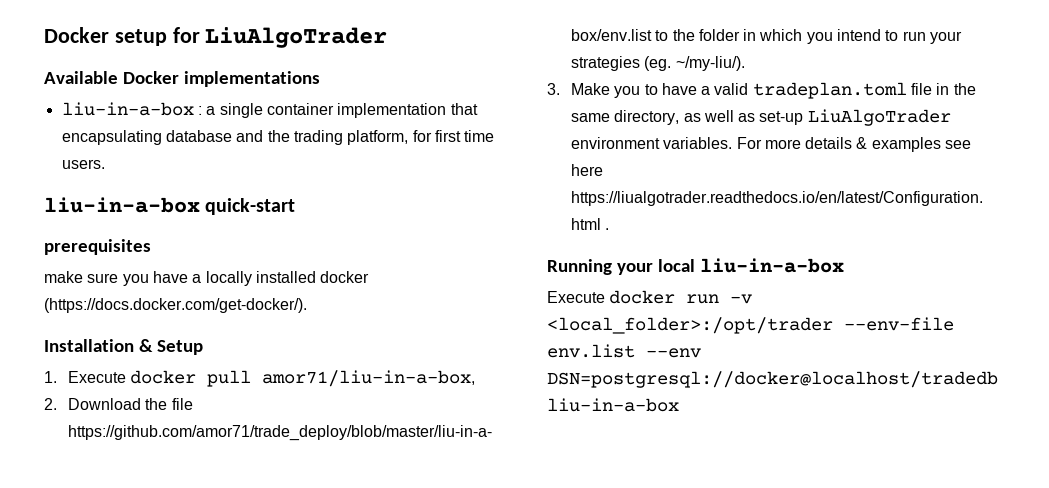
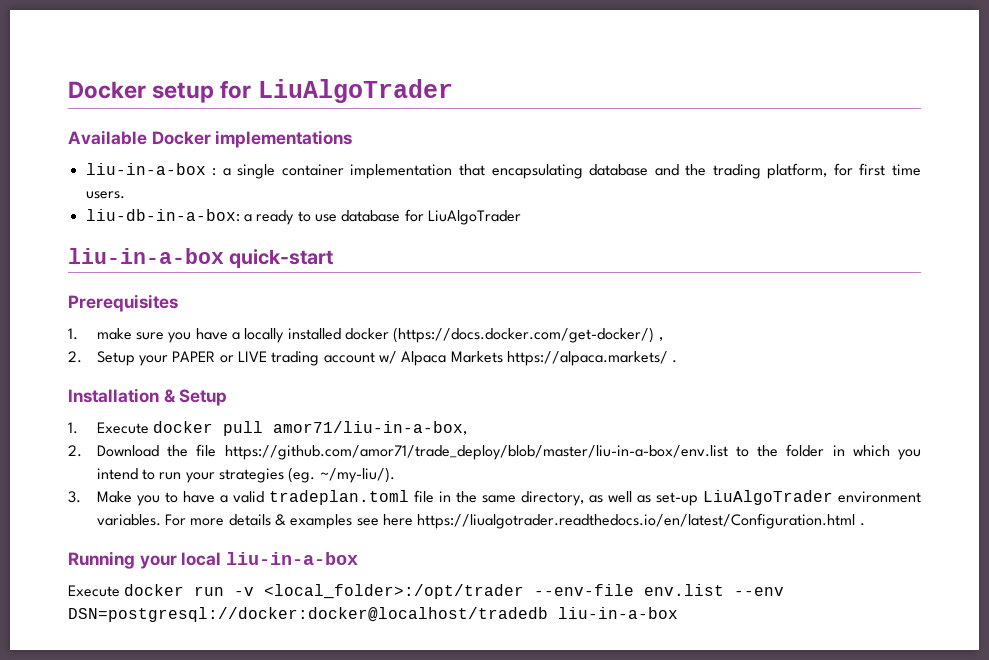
+ liu-db-in-a-box: a ready to use database for LiuAlgoTrader
- prerequisites
- make sure you have a locally installed docker (https://docs.docker.com/get-docker/).
+ Prerequisites
+ 1. make sure you have a locally installed docker (https://docs.docker.com/get-docker/) ,
+ 2. Setup your PAPER or LIVE trading account w/ Alpaca Markets https://alpaca.markets/ .
- Execute docker run -v <local_folder>:/opt/trader --env-file env.list --env DSN=postgresql://docker@localhost/tradedb liu-in-a-box
+ Execute docker run -v <local_folder>:/opt/trader --env-file env.list --env DSN=postgresql://docker:docker@localhost/tradedb liu-in-a-box

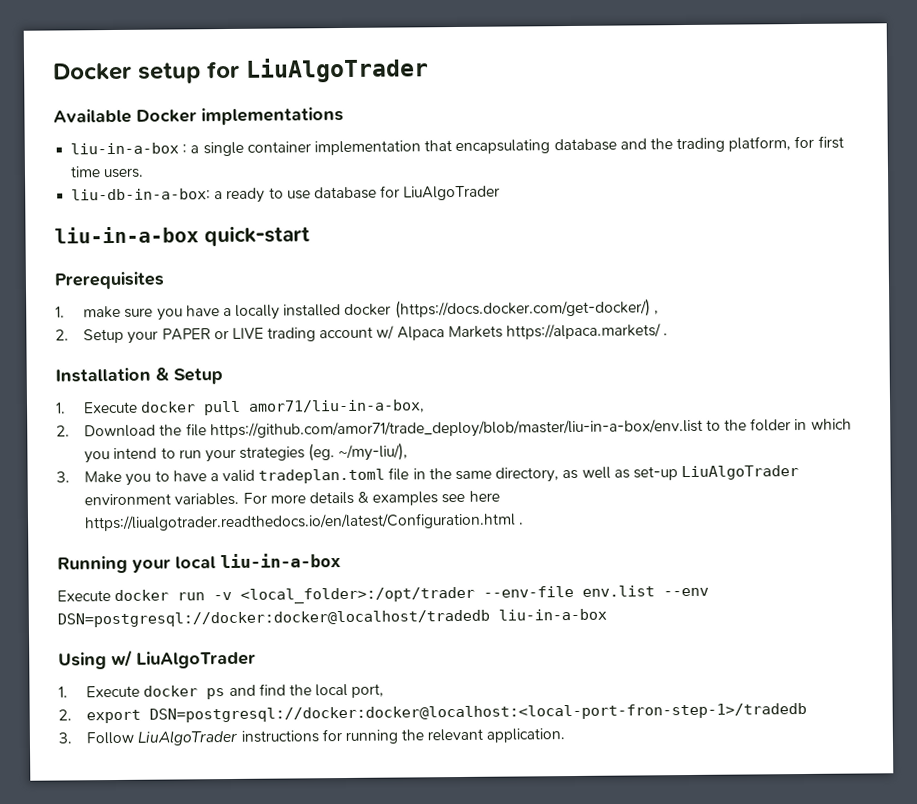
- 2. Download the file https://github.com/amor71/trade_deploy/blob/master/liu-in-a-box/env.list to the folder in which you intend to run your strategies (eg. ~/my-liu/).
+ 2. Download the file https://github.com/amor71/trade_deploy/blob/master/liu-in-a-box/env.list to the folder in which you intend to run your strategies (eg. ~/my-liu/),
+ Using w/ LiuAlgoTrader
+ 1. Execute docker ps and find the local port,
+ 2. export DSN=postgresql://docker:docker@localhost:<local-port-fron-step-1>/tradedb
+ 3. Follow LiuAlgoTrader instructions for running the relevant application.

